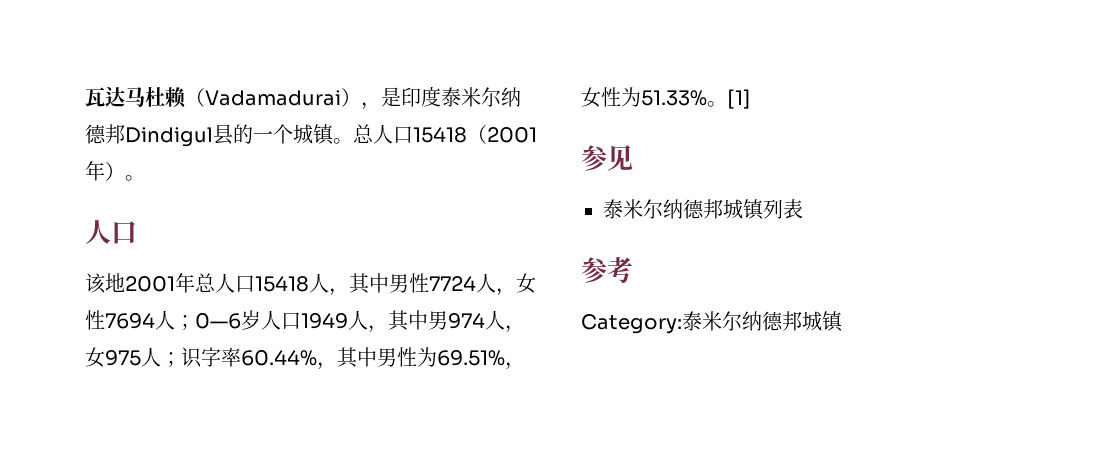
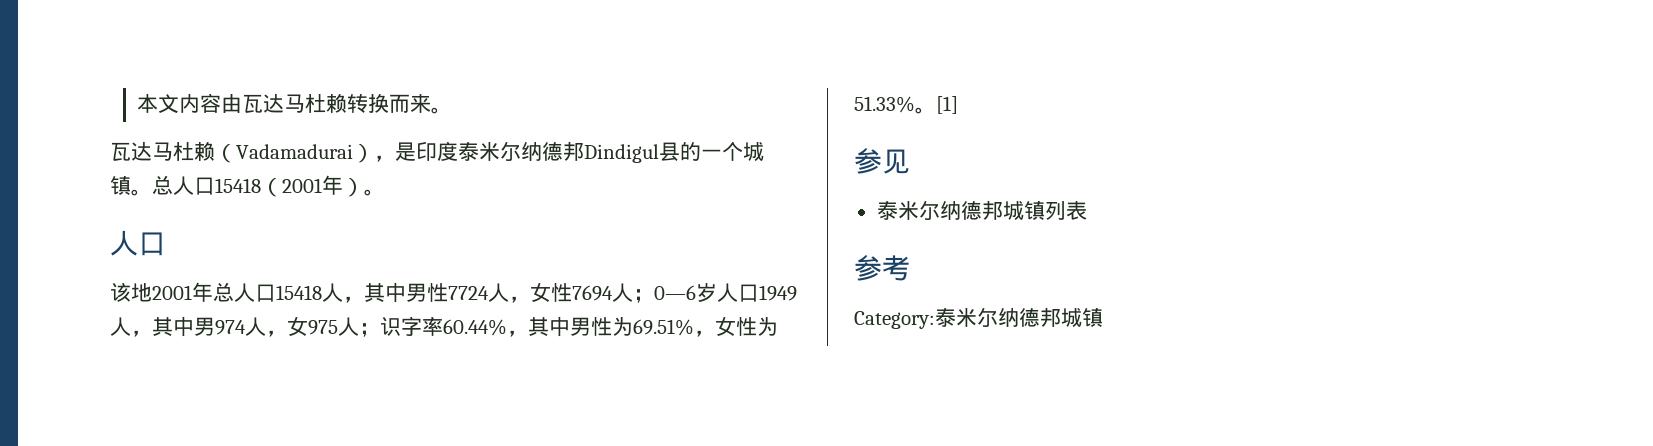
+ 本文内容由瓦达马杜赖转换而来。

